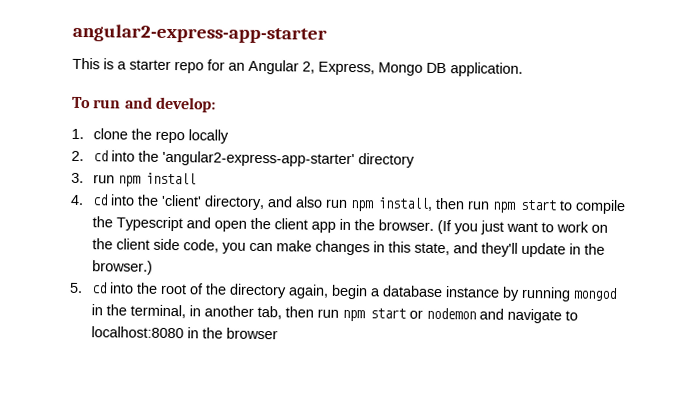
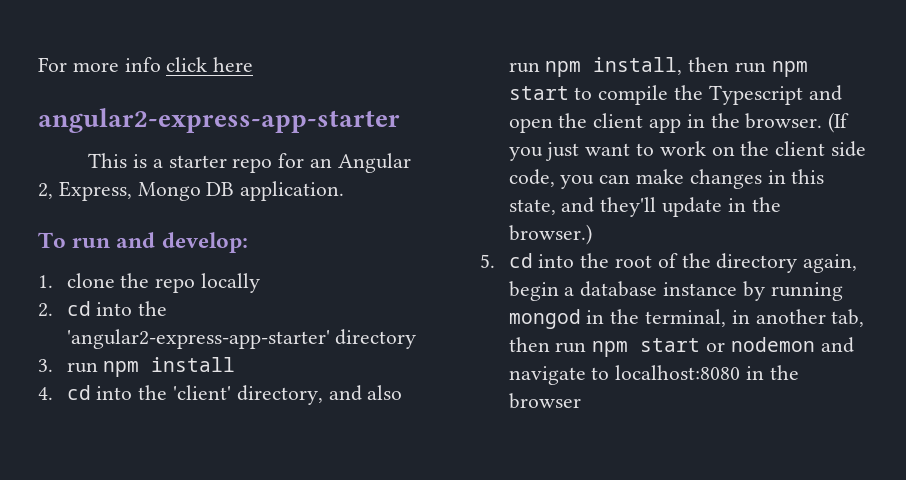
+ For more info click here

